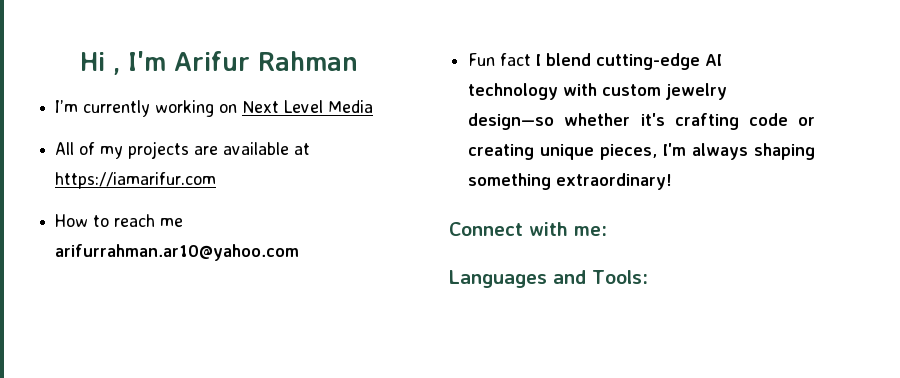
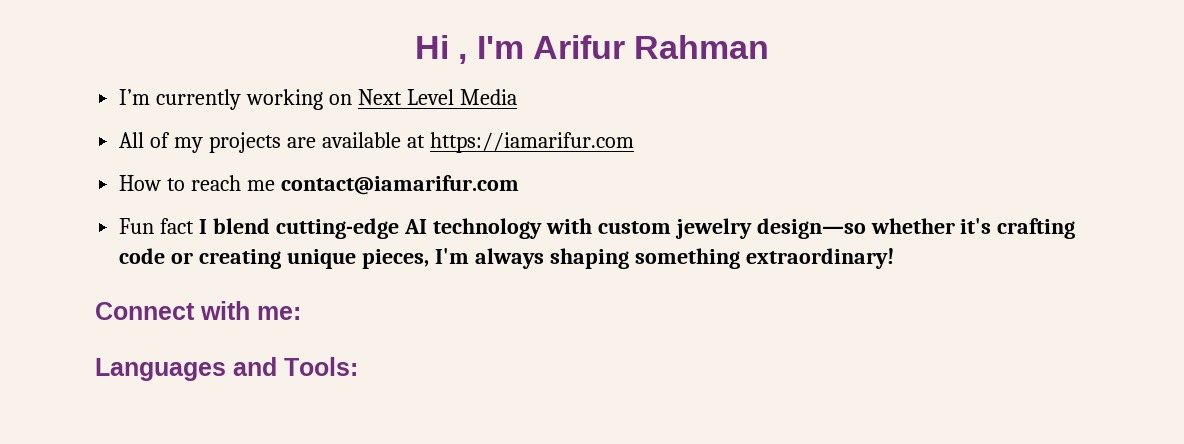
- How to reach me arifurrahman.ar10@yahoo.com
+ How to reach me contact@iamarifur.com

